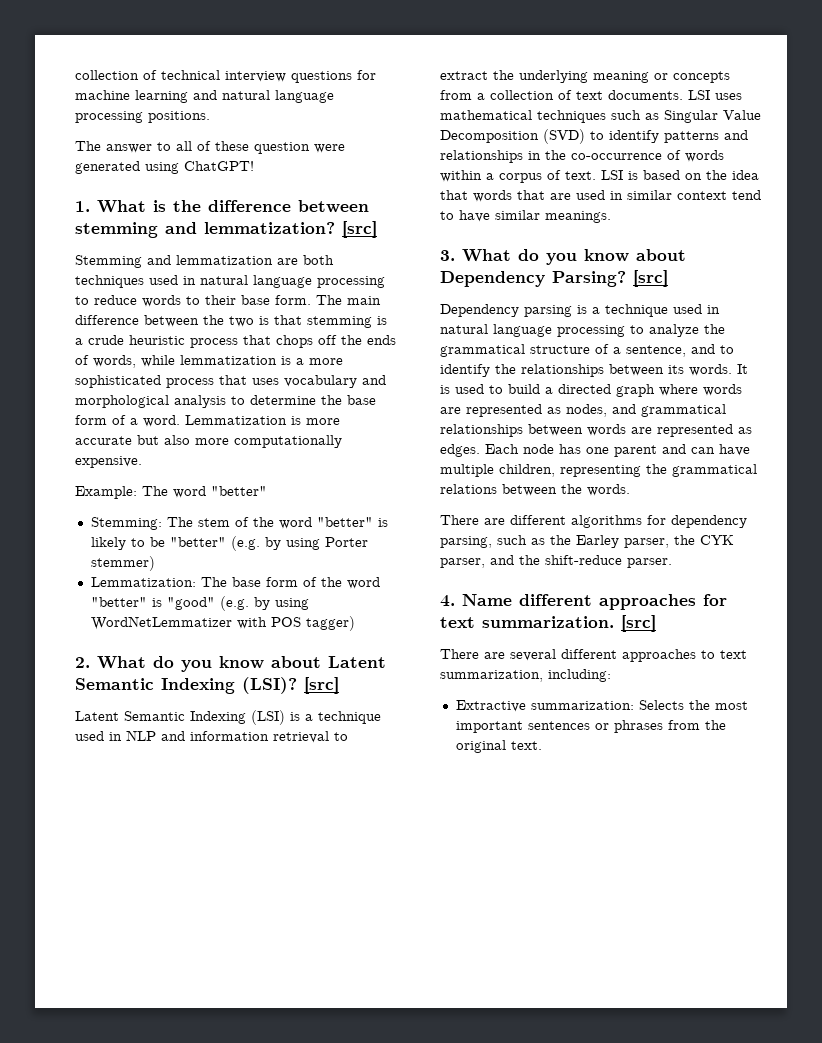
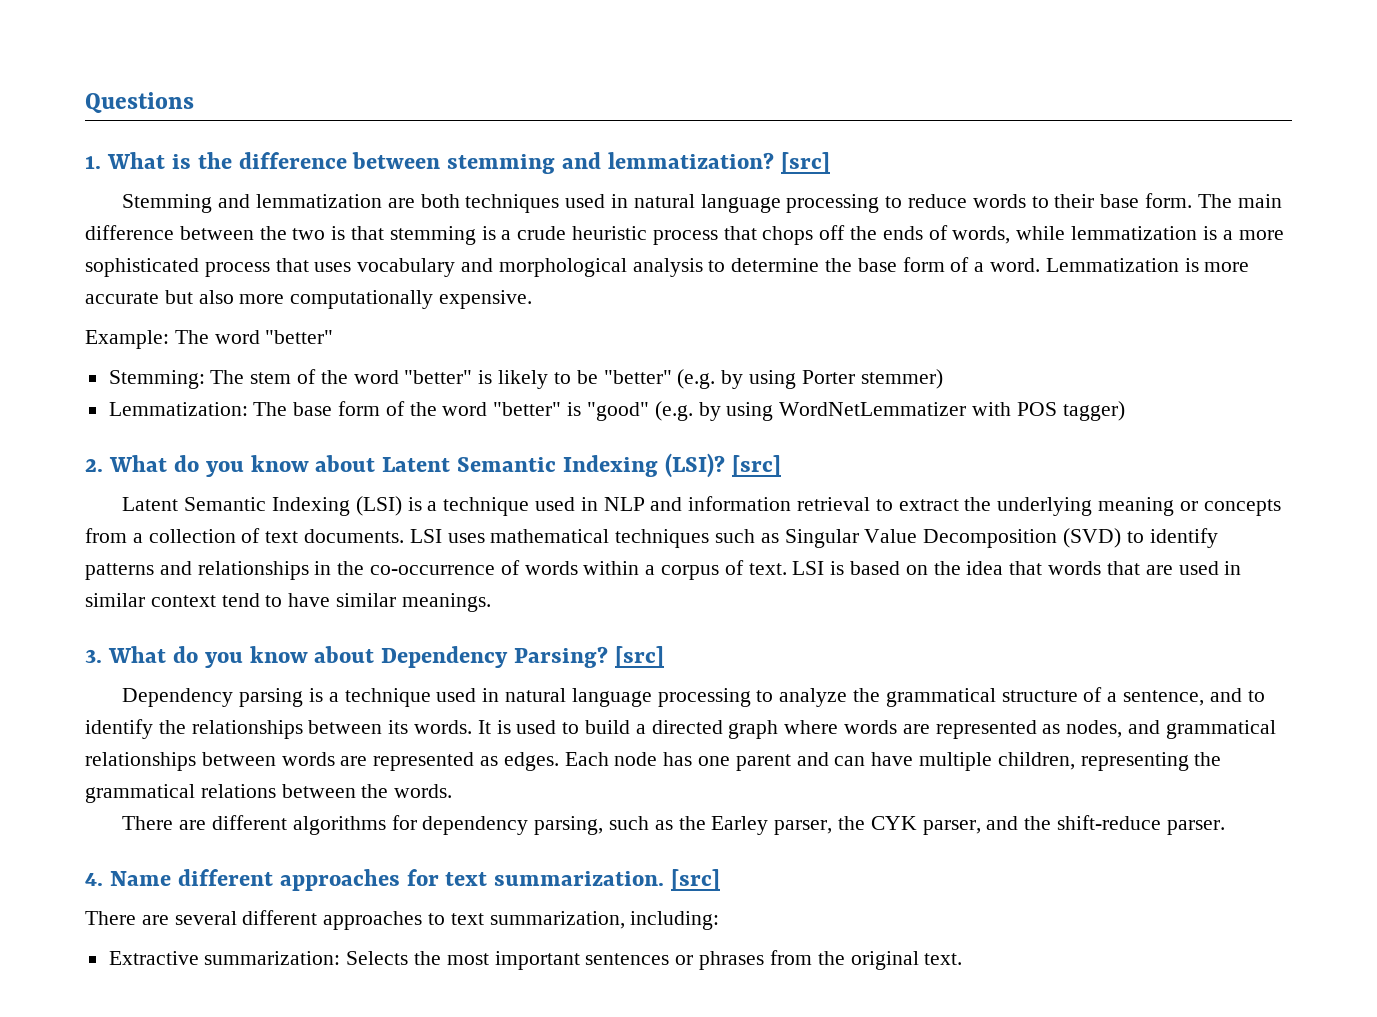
- collection of technical interview questions for machine learning and natural language processing positions.
- The answer to all of these question were generated using ChatGPT!
+ Questions

